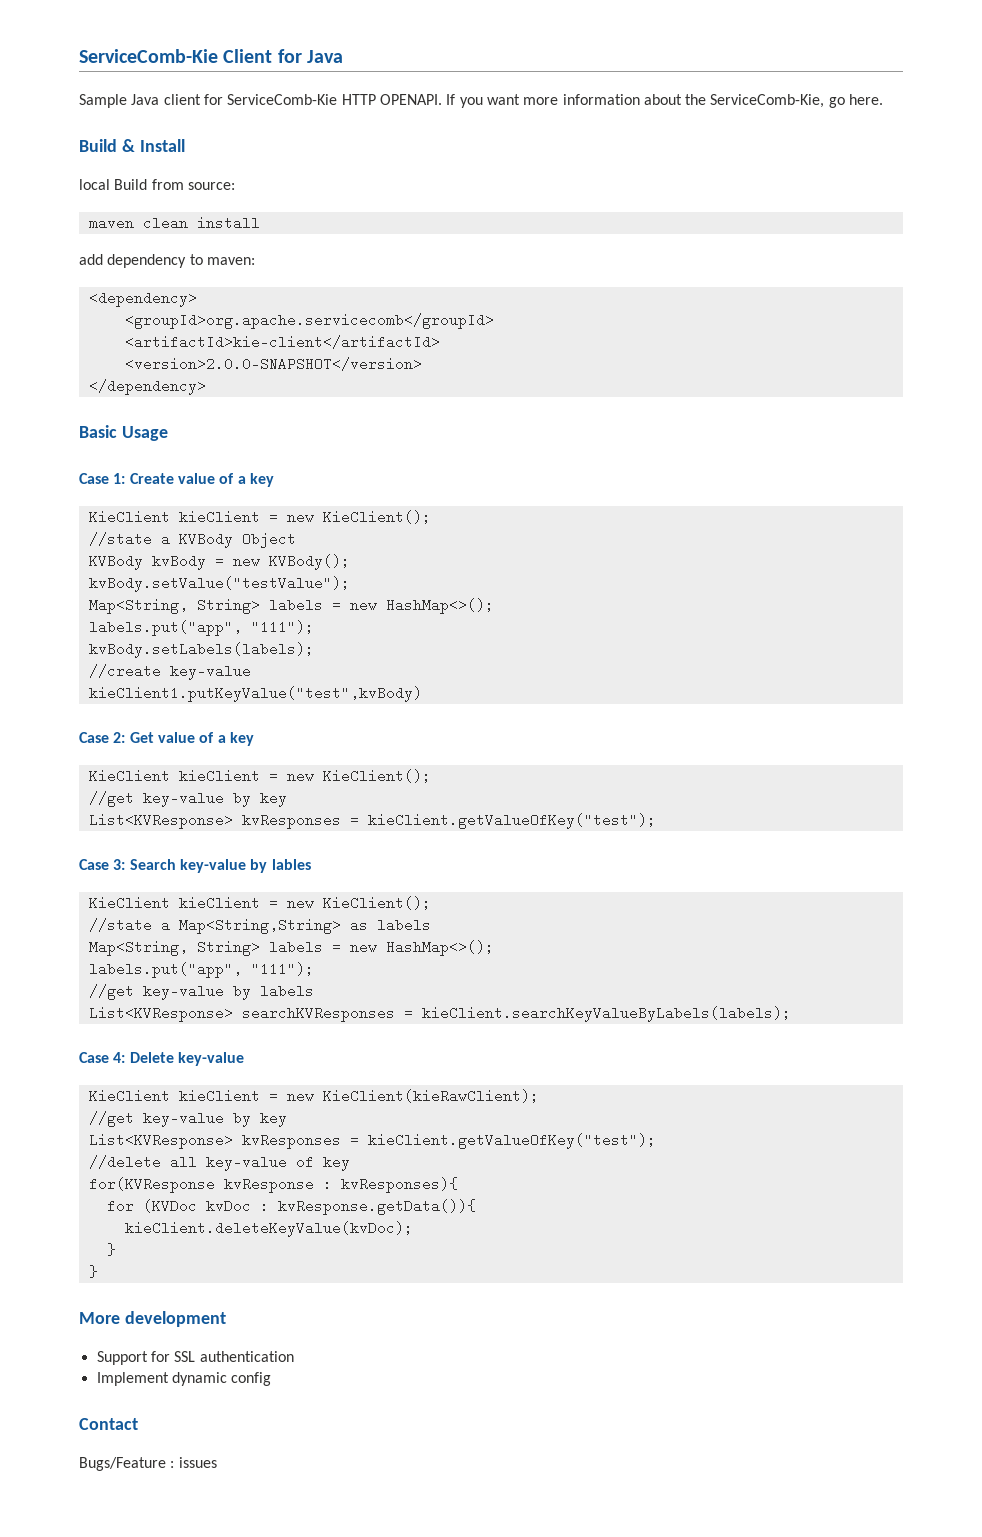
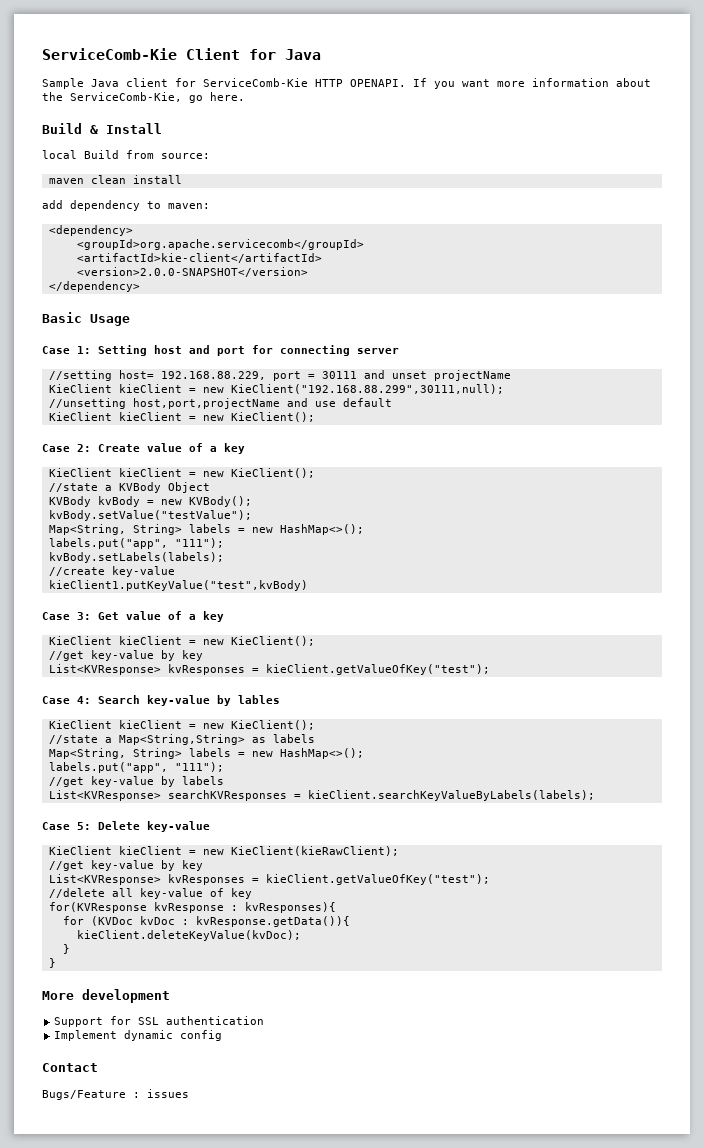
- Case 1: Create value of a key
+ Case 1: Setting host and port for connecting server
+ //setting host= 192.168.88.229, port = 30111 and unset projectName
+ KieClient kieClient = new KieClient("192.168.88.299",30111,null);
+ //unsetting host,port,projectName and use default
+ KieClient kieClient = new KieClient();
+ Case 2: Create value of a key
- Case 2: Get value of a key
+ Case 3: Get value of a key
- Case 3: Search key-value by lables
+ Case 4: Search key-value by lables
- Case 4: Delete key-value
+ Case 5: Delete key-value

